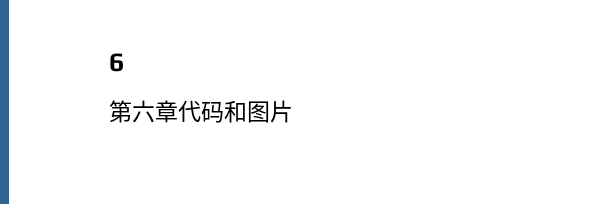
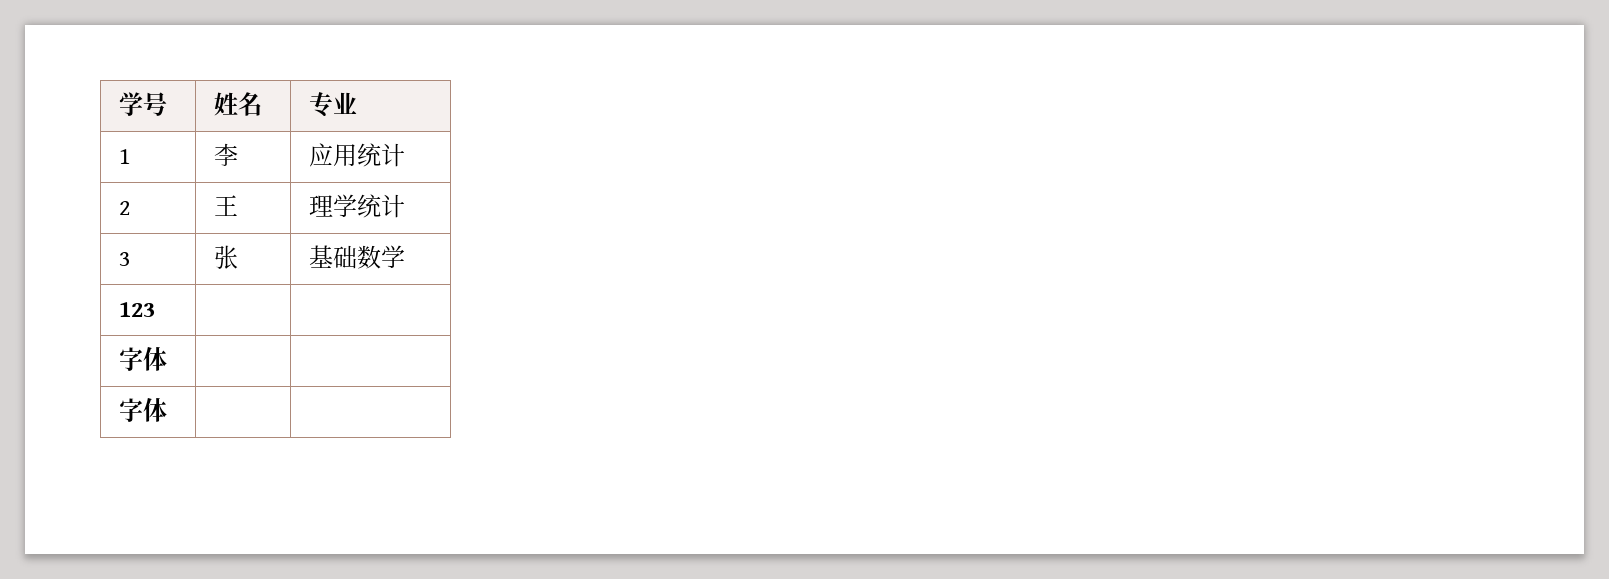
- 6
- 第六章代码和图片
+ 学号 | 姓名 | 专业
+ 1 | 李 | 应用统计
+ 2 | 王 | 理学统计
+ 3 | 张 | 基础数学
+ 123 | |
+ 字体 | |
+ 字体 | |

